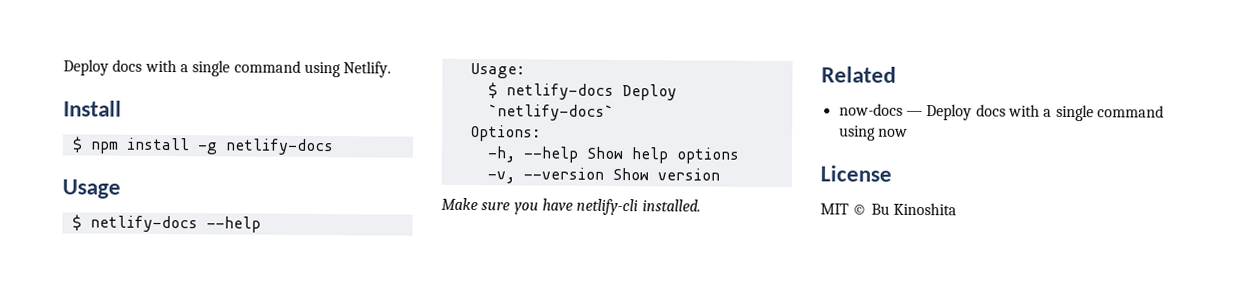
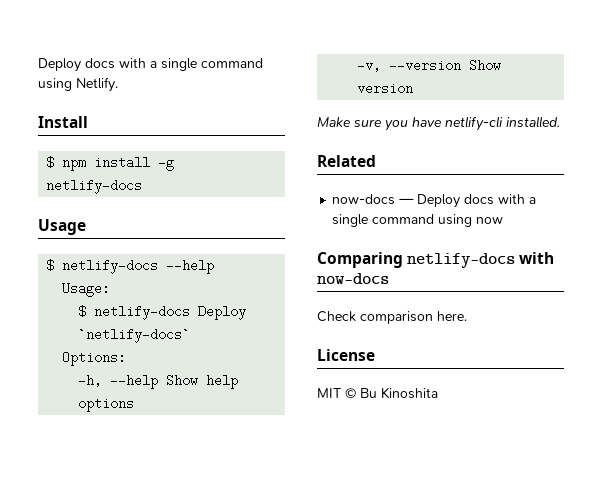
+ Comparing netlify-docs with now-docs
+ Check comparison here.

